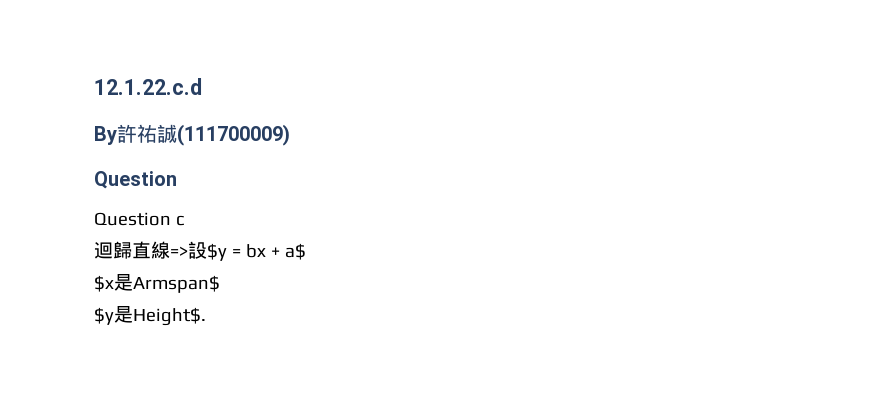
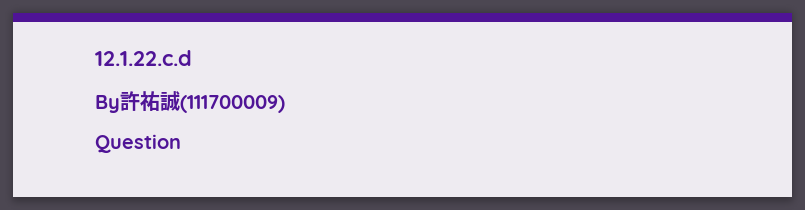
- Question c
- 迴歸直線=>設$y = bx + a$
- $x是Armspan$
- $y是Height$.

